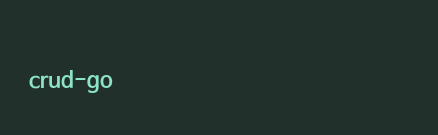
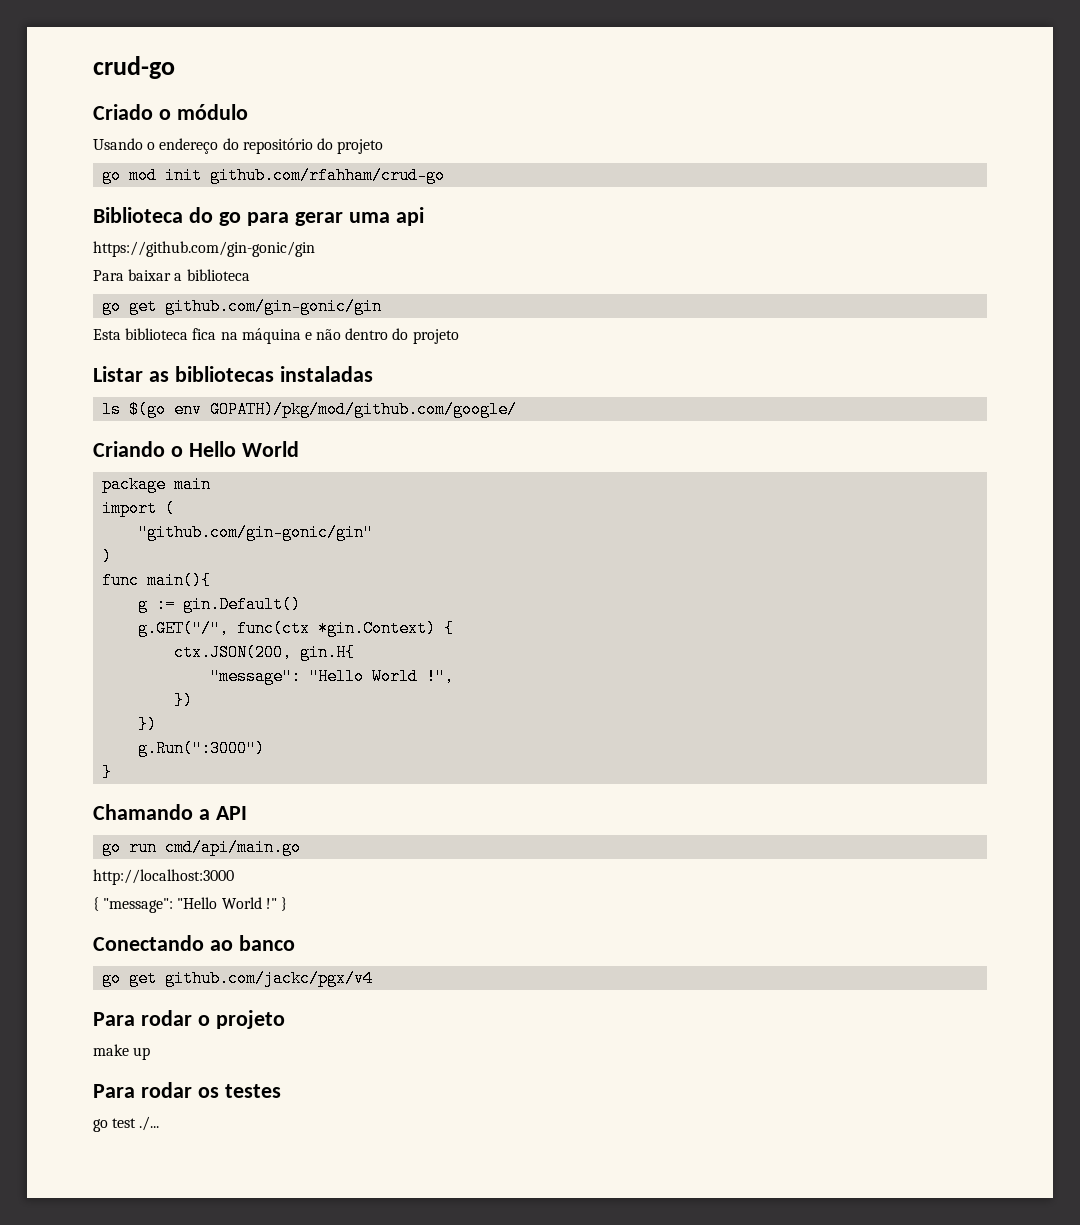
+ Criado o módulo
+ Usando o endereço do repositório do projeto
+ go mod init github.com/rfahham/crud-go
+ Biblioteca do go para gerar uma api
+ https://github.com/gin-gonic/gin
+ Para baixar a biblioteca
+ go get github.com/gin-gonic/gin
+ Esta biblioteca fica na máquina e não dentro do projeto
+ Listar as bibliotecas instaladas
+ ls $(go env GOPATH)/pkg/mod/github.com/google/
+ Criando o Hello World
+ package main
+ import (
+ "github.com/gin-gonic/gin"
+ )
+ func main(){
+ g := gin.Default()
+ g.GET("/", func(ctx *gin.Context) {
+ ctx.JSON(200, gin.H{
+ "message": "Hello World !",
+ })
+ })
+ g.Run(":3000")
+ }
+ Chamando a API
+ go run cmd/api/main.go
+ http://localhost:3000
+ { "message": "Hello World !" }
+ Conectando ao banco
+ go get github.com/jackc/pgx/v4
+ Para rodar o projeto
+ make up
+ Para rodar os testes
+ go test ./...

